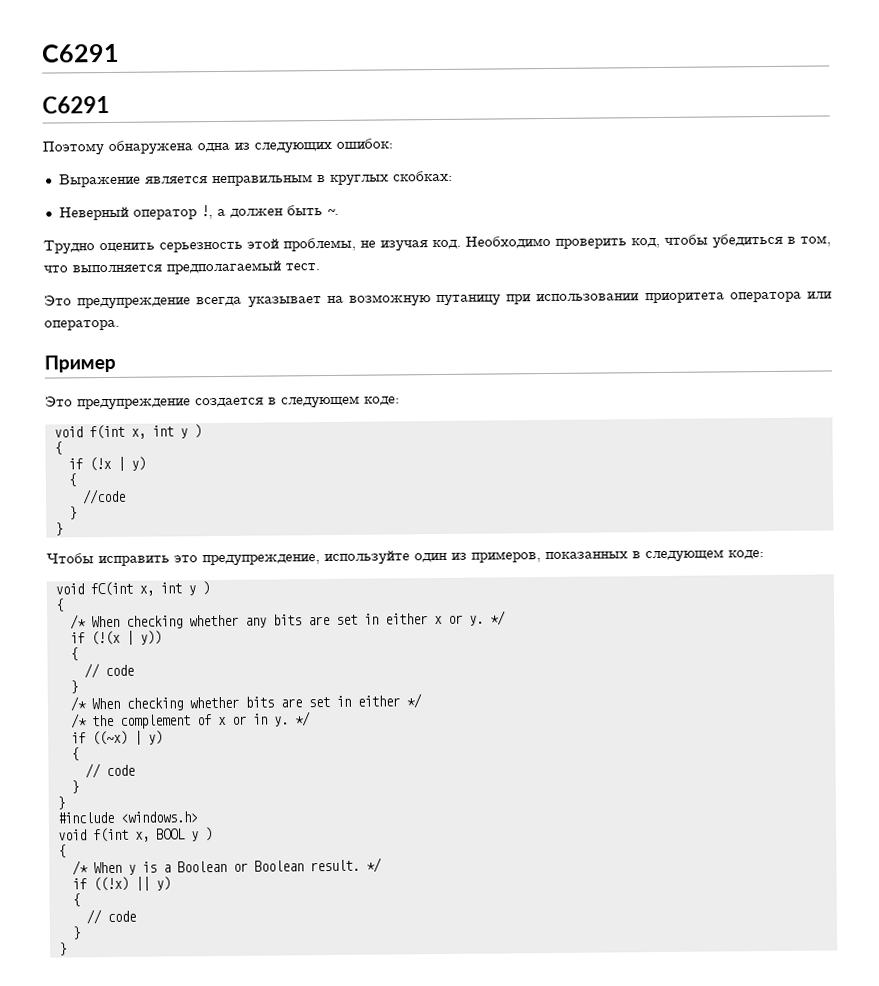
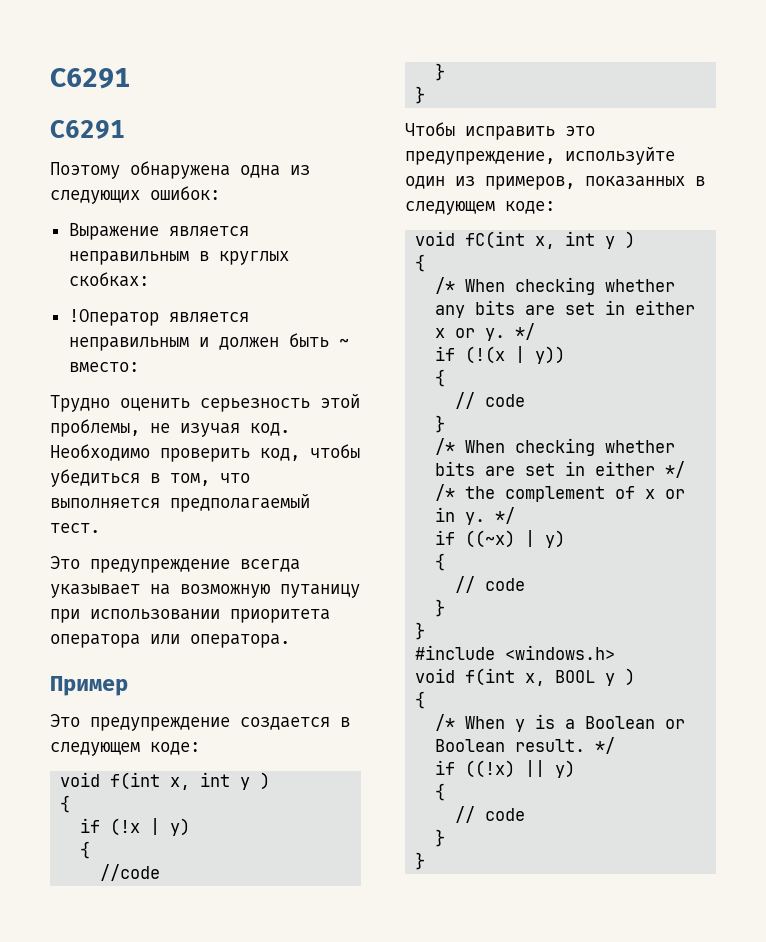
- Неверный оператор !, а должен быть ~.
+ !Оператор является неправильным и должен быть ~ вместо:

